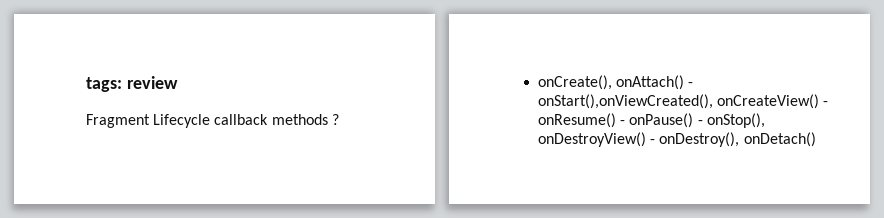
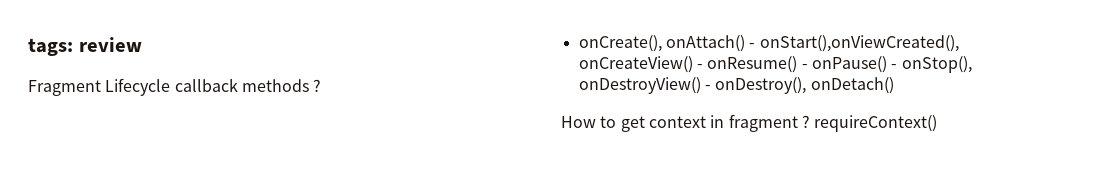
+ How to get context in fragment ? requireContext()

